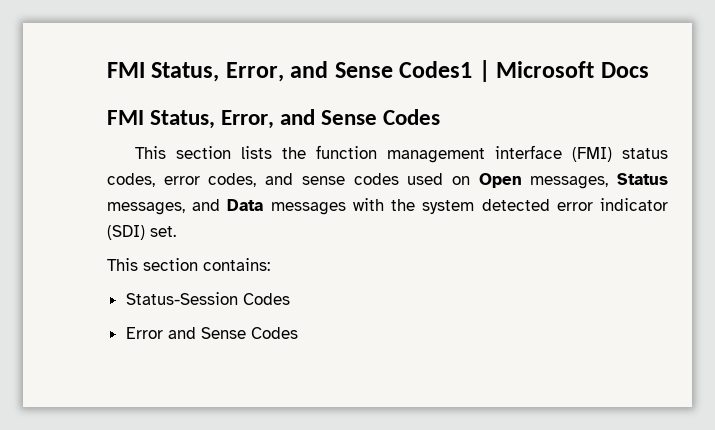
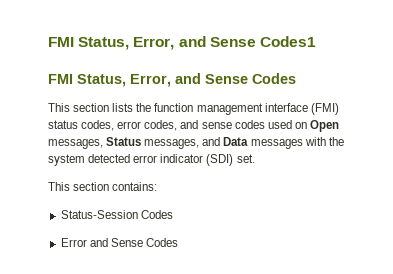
- FMI Status, Error, and Sense Codes1 | Microsoft Docs
+ FMI Status, Error, and Sense Codes1

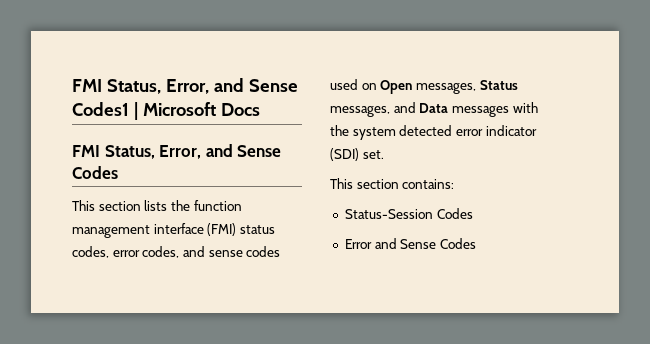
- FMI Status, Error, and Sense Codes1
+ FMI Status, Error, and Sense Codes1 | Microsoft Docs

